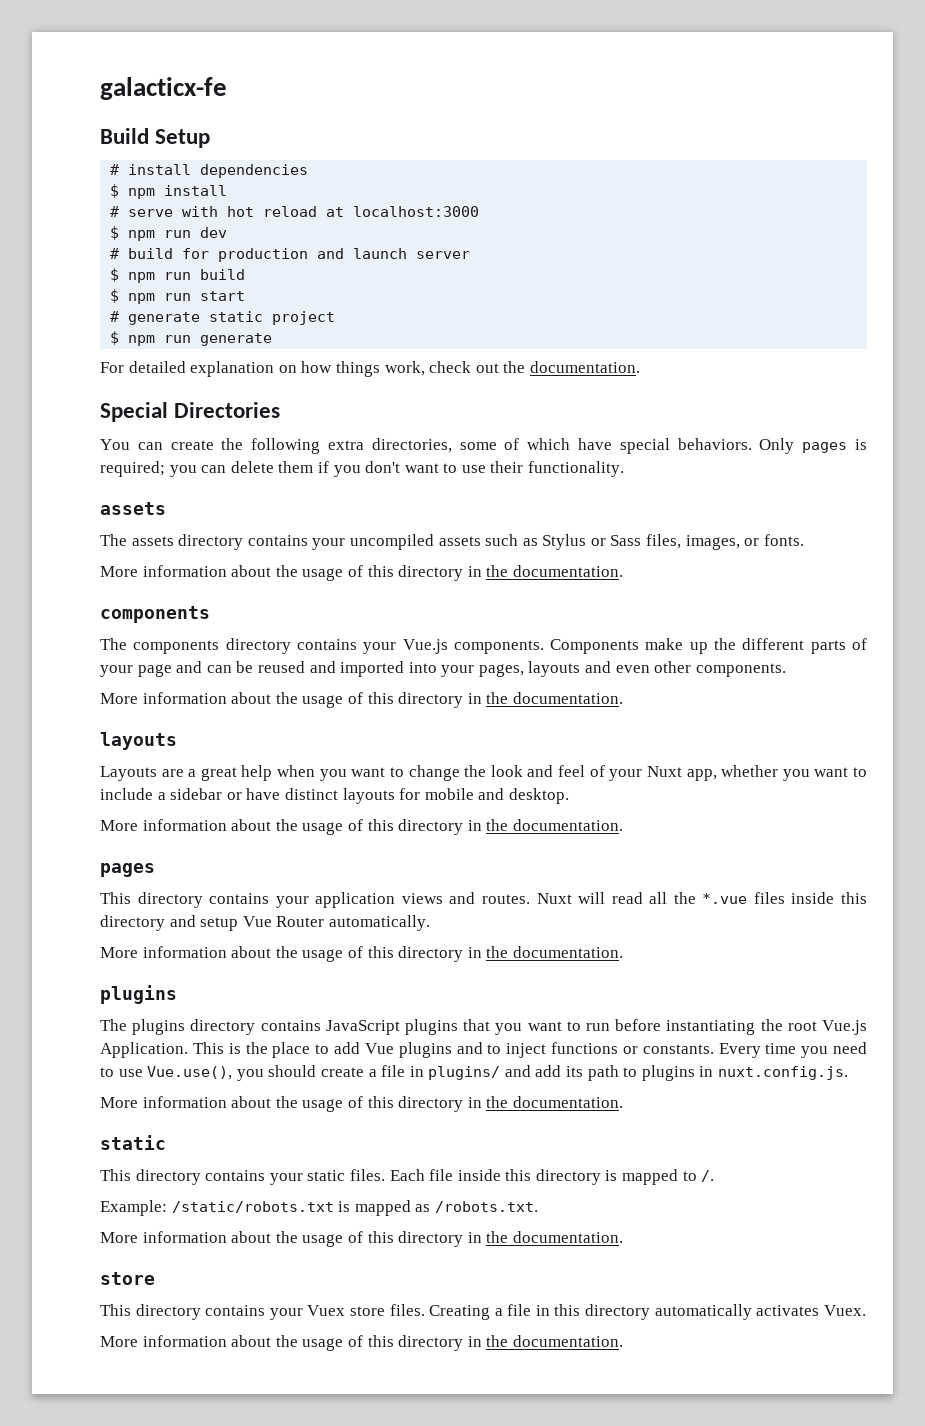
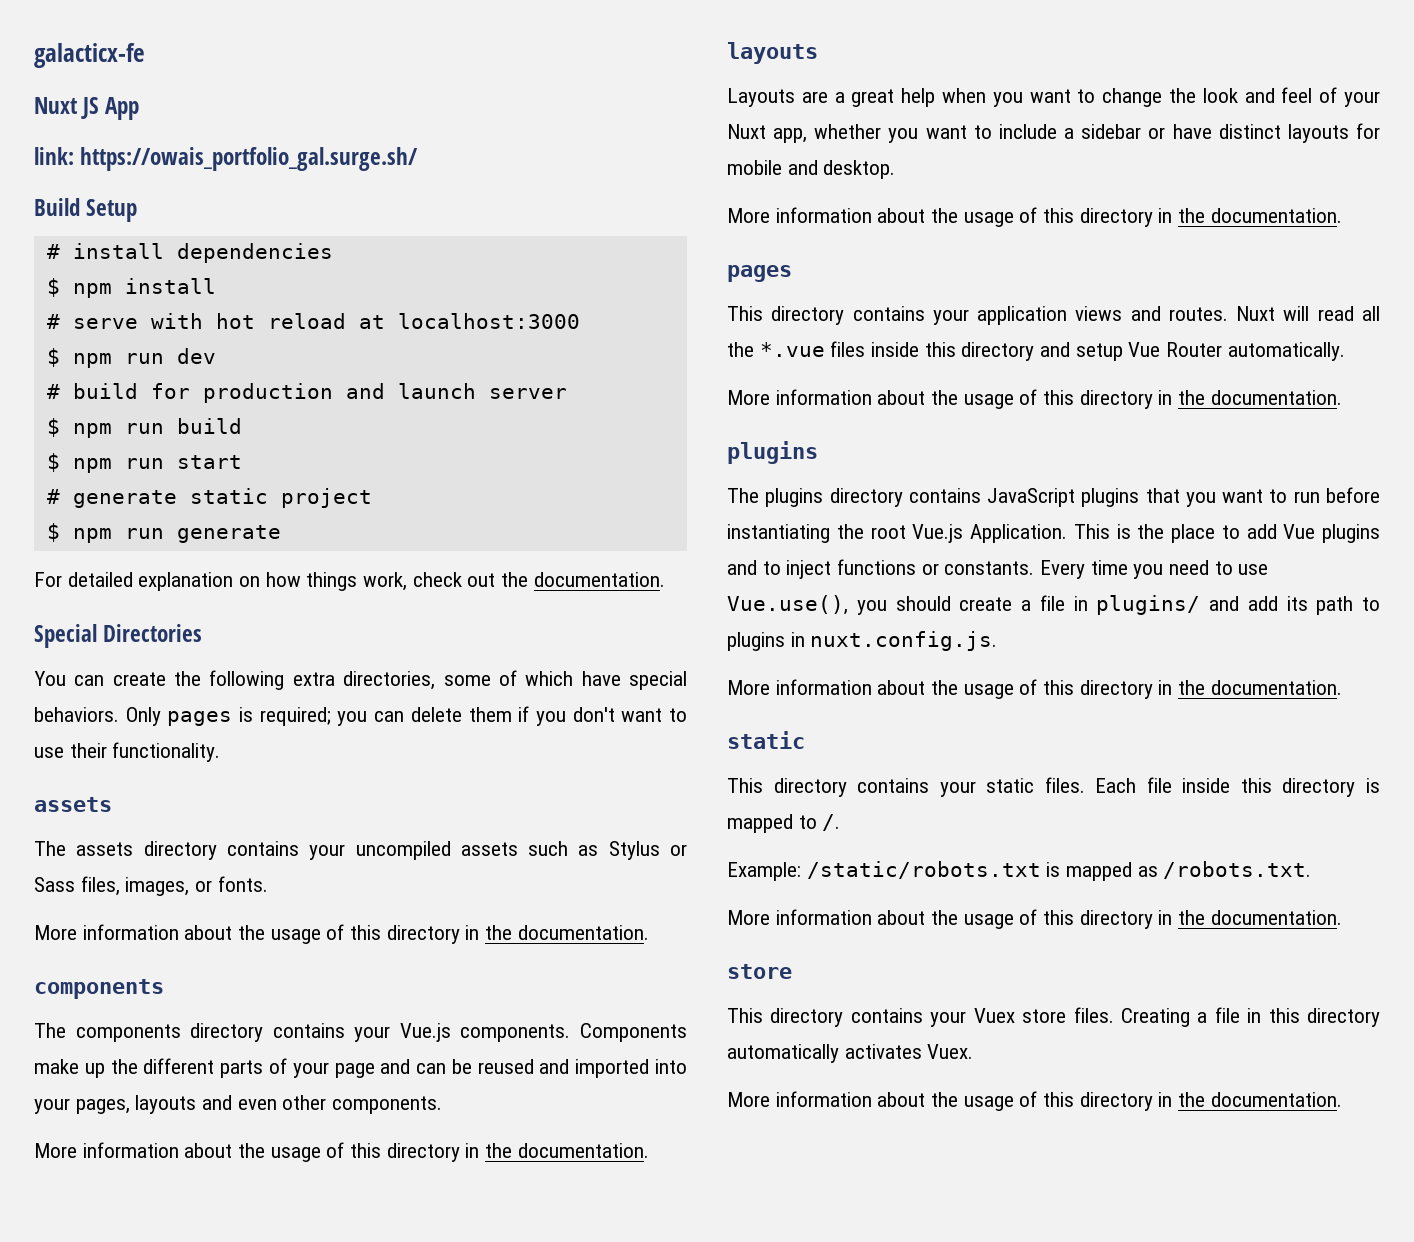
+ Nuxt JS App
+ link: https://owais_portfolio_gal.surge.sh/

